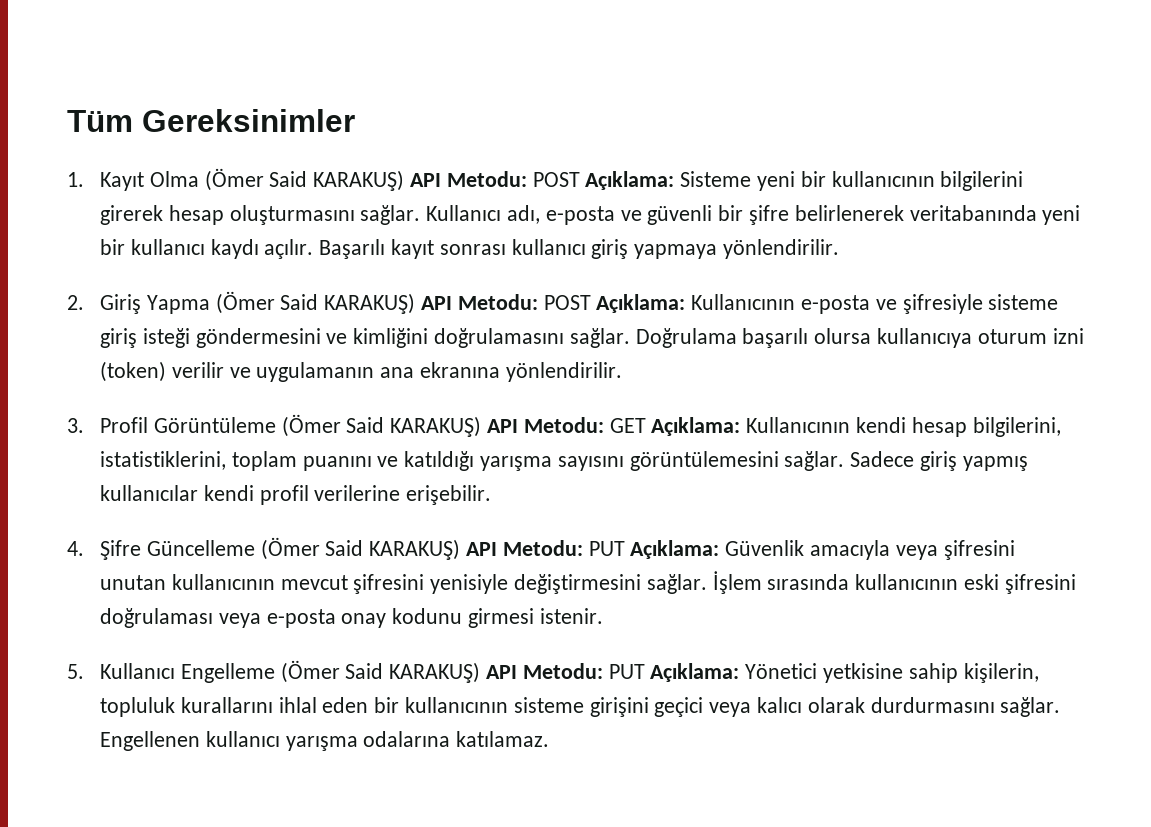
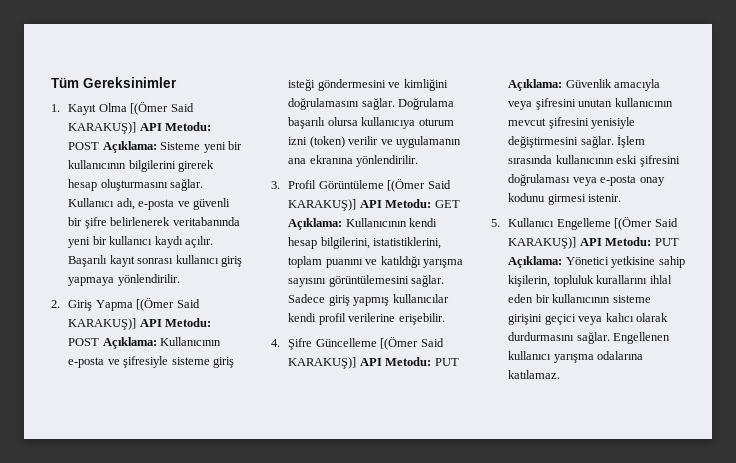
- 1. Kayıt Olma (Ömer Said KARAKUŞ) API Metodu: POST Açıklama: Sisteme yeni bir kullanıcının bilgilerini girerek hesap oluşturmasını sağlar.
+ 1. Kayıt Olma [(Ömer Said KARAKUŞ)] API Metodu: POST Açıklama: Sisteme yeni bir kullanıcının bilgilerini girerek hesap oluşturmasını sağlar.
- 2. Giriş Yapma (Ömer Said KARAKUŞ) API Metodu: POST Açıklama: Kullanıcının e-posta ve şifresiyle sisteme giriş isteği göndermesini ve kimliğini doğrulamasını sağlar.
+ 2. Giriş Yapma [(Ömer Said KARAKUŞ)] API Metodu: POST Açıklama: Kullanıcının e-posta ve şifresiyle sisteme giriş isteği göndermesini ve kimliğini doğrulamasını sağlar.
- 3. Profil Görüntüleme (Ömer Said KARAKUŞ) API Metodu: GET Açıklama: Kullanıcının kendi hesap bilgilerini, istatistiklerini, toplam puanını ve katıldığı yarışma sayısını görüntülemesini sağlar.
+ 3. Profil Görüntüleme [(Ömer Said KARAKUŞ)] API Metodu: GET Açıklama: Kullanıcının kendi hesap bilgilerini, istatistiklerini, toplam puanını ve katıldığı yarışma sayısını görüntülemesini sağlar.
- 4. Şifre Güncelleme (Ömer Said KARAKUŞ) API Metodu: PUT Açıklama: Güvenlik amacıyla veya şifresini unutan kullanıcının mevcut şifresini yenisiyle değiştirmesini sağlar.
+ 4. Şifre Güncelleme [(Ömer Said KARAKUŞ)] API Metodu: PUT Açıklama: Güvenlik amacıyla veya şifresini unutan kullanıcının mevcut şifresini yenisiyle değiştirmesini sağlar.
- 5. Kullanıcı Engelleme (Ömer Said KARAKUŞ) API Metodu: PUT Açıklama: Yönetici yetkisine sahip kişilerin, topluluk kurallarını ihlal eden bir kullanıcının sisteme girişini geçici veya kalıcı olarak durdurmasını sağlar.
+ 5. Kullanıcı Engelleme [(Ömer Said KARAKUŞ)] API Metodu: PUT Açıklama: Yönetici yetkisine sahip kişilerin, topluluk kurallarını ihlal eden bir kullanıcının sisteme girişini geçici veya kalıcı olarak durdurmasını sağlar.

